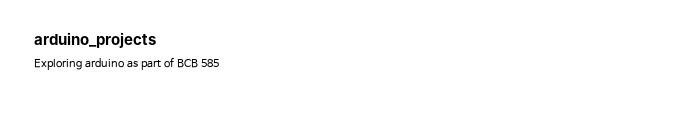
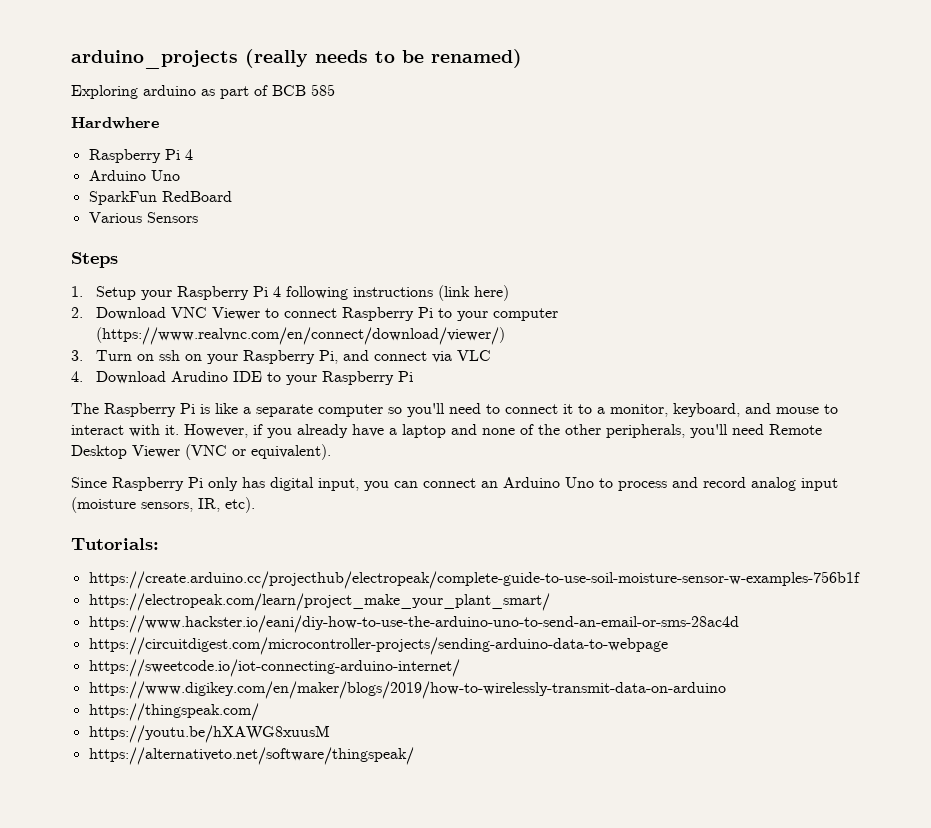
- arduino_projects
+ arduino_projects (really needs to be renamed)
+ Hardwhere
+ Raspberry Pi 4
+ Arduino Uno
+ SparkFun RedBoard
+ Various Sensors
+ Steps
+ 1. Setup your Raspberry Pi 4 following instructions (link here)
+ 2. Download VNC Viewer to connect Raspberry Pi to your computer (https://www.realvnc.com/en/connect/download/viewer/)
+ 3. Turn on ssh on your Raspberry Pi, and connect via VLC
+ 4. Download Arudino IDE to your Raspberry Pi
+ The Raspberry Pi is like a separate computer so you'll need to connect it to a monitor, keyboard, and mouse to interact with it. However, if you already have a laptop and none of the other peripherals, you'll need Remote Desktop Viewer (VNC or equivalent).
+ Since Raspberry Pi only has digital input, you can connect an Arduino Uno to process and record analog input (moisture sensors, IR, etc).
+ Tutorials:
+ https://create.arduino.cc/projecthub/electropeak/complete-guide-to-use-soil-moisture-sensor-w-examples-756b1f
+ https://electropeak.com/learn/project_make_your_plant_smart/
+ https://www.hackster.io/eani/diy-how-to-use-the-arduino-uno-to-send-an-email-or-sms-28ac4d
+ https://circuitdigest.com/microcontroller-projects/sending-arduino-data-to-webpage
+ https://sweetcode.io/iot-connecting-arduino-internet/
+ https://www.digikey.com/en/maker/blogs/2019/how-to-wirelessly-transmit-data-on-arduino
+ https://thingspeak.com/
+ https://youtu.be/hXAWG8xuusM
+ https://alternativeto.net/software/thingspeak/

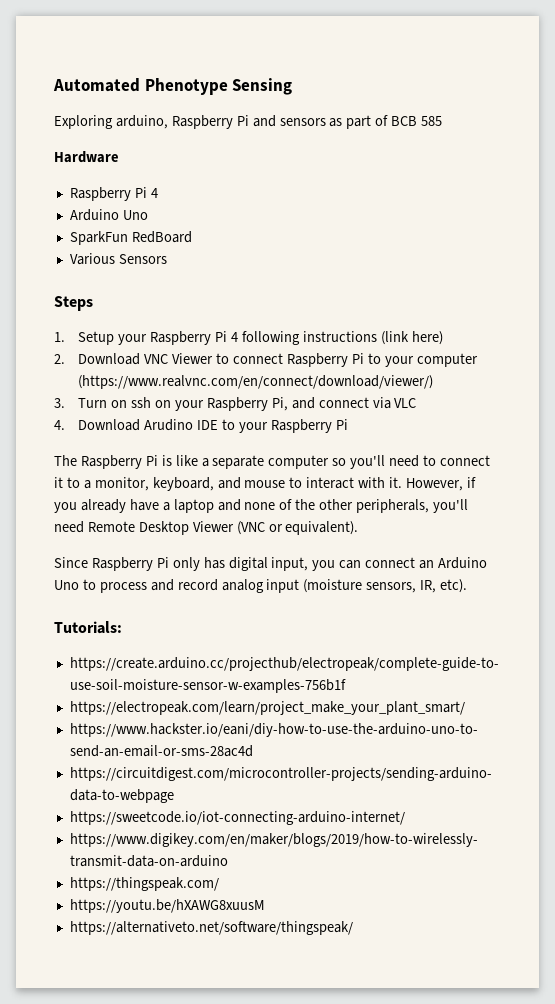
- arduino_projects (really needs to be renamed)
- Exploring arduino as part of BCB 585
+ Automated Phenotype Sensing
+ Exploring arduino, Raspberry Pi and sensors as part of BCB 585
- Hardwhere
+ Hardware

